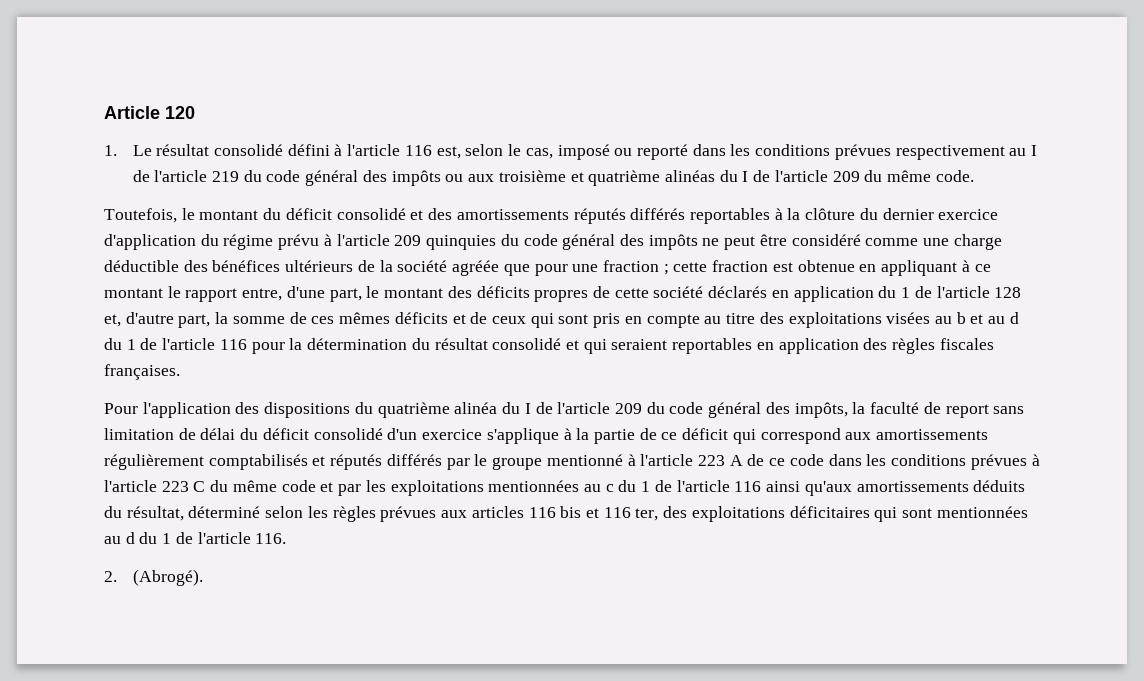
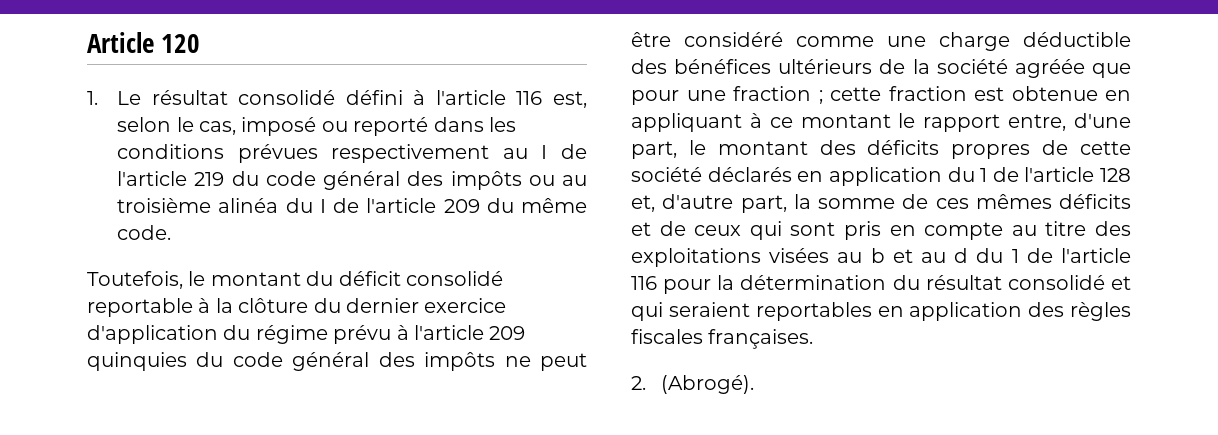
- 1. Le résultat consolidé défini à l'article 116 est, selon le cas, imposé ou reporté dans les conditions prévues respectivement au I de l'article 219 du code général des impôts ou aux troisième et quatrième alinéas du I de l'article 209 du même code.
+ 1. Le résultat consolidé défini à l'article 116 est, selon le cas, imposé ou reporté dans les conditions prévues respectivement au I de l'article 219 du code général des impôts ou au troisième alinéa du I de l'article 209 du même code.
- Toutefois, le montant du déficit consolidé et des amortissements réputés différés reportables à la clôture du dernier exercice d'application du régime prévu à l'article 209 quinquies du code général des impôts ne peut être considéré comme une charge déductible des bénéfices ultérieurs de la société agréée que pour une fraction ;
+ Toutefois, le montant du déficit consolidé reportable à la clôture du dernier exercice d'application du régime prévu à l'article 209 quinquies du code général des impôts ne peut être considéré comme une charge déductible des bénéfices ultérieurs de la société agréée que pour une fraction ;
- Pour l'application des dispositions du quatrième alinéa du I de l'article 209 du code général des impôts, la faculté de report sans limitation de délai du déficit consolidé d'un exercice s'applique à la partie de ce déficit qui correspond aux amortissements régulièrement comptabilisés et réputés différés par le groupe mentionné à l'article 223 A de ce code dans les conditions prévues à l'article 223 C du même code et par les exploitations mentionnées au c du 1 de l'article 116 ainsi qu'aux amortissements déduits du résultat, déterminé selon les règles prévues aux articles 116 bis et 116 ter, des exploitations déficitaires qui sont mentionnées au d du 1 de l'article 116.

